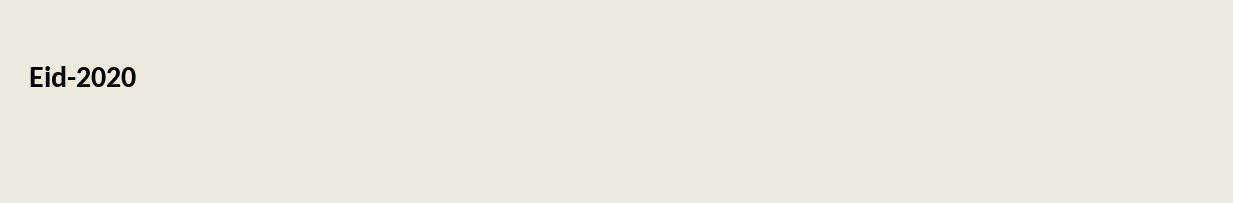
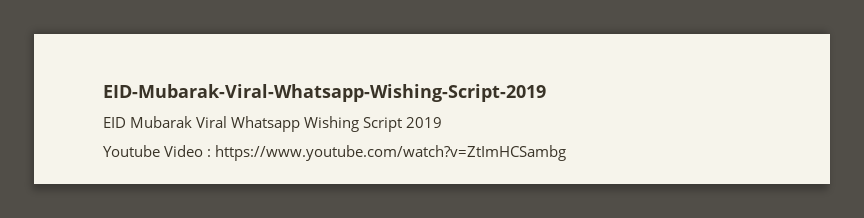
- Eid-2020
+ EID-Mubarak-Viral-Whatsapp-Wishing-Script-2019
+ EID Mubarak Viral Whatsapp Wishing Script 2019
+ Youtube Video : https://www.youtube.com/watch?v=ZtImHCSambg

